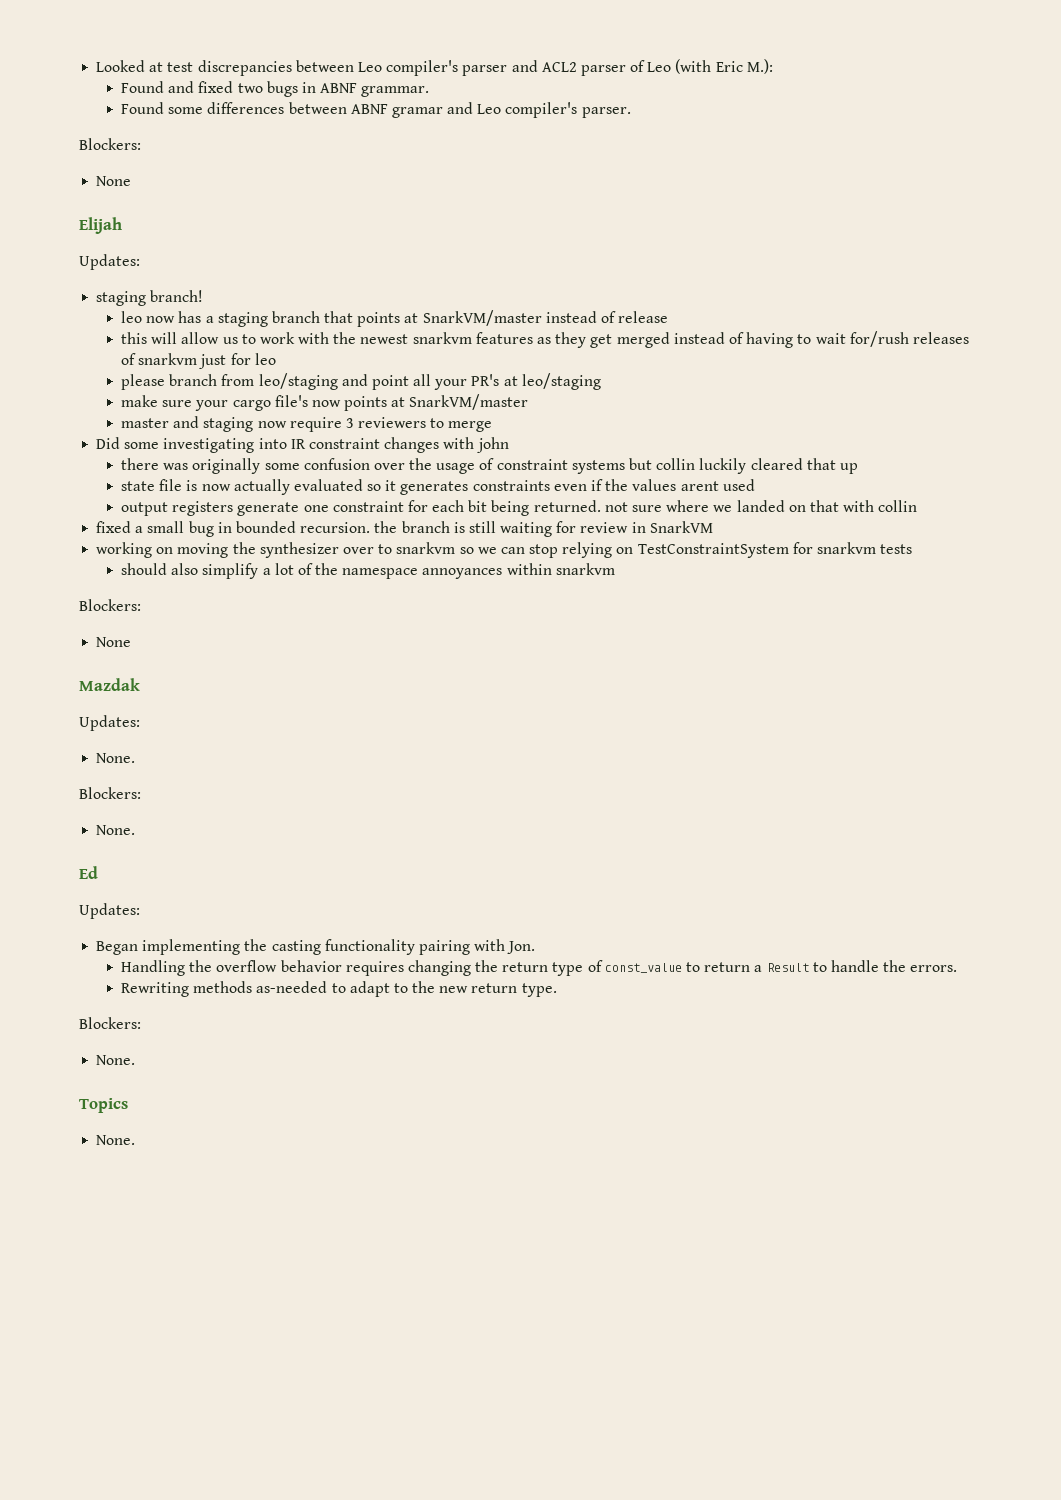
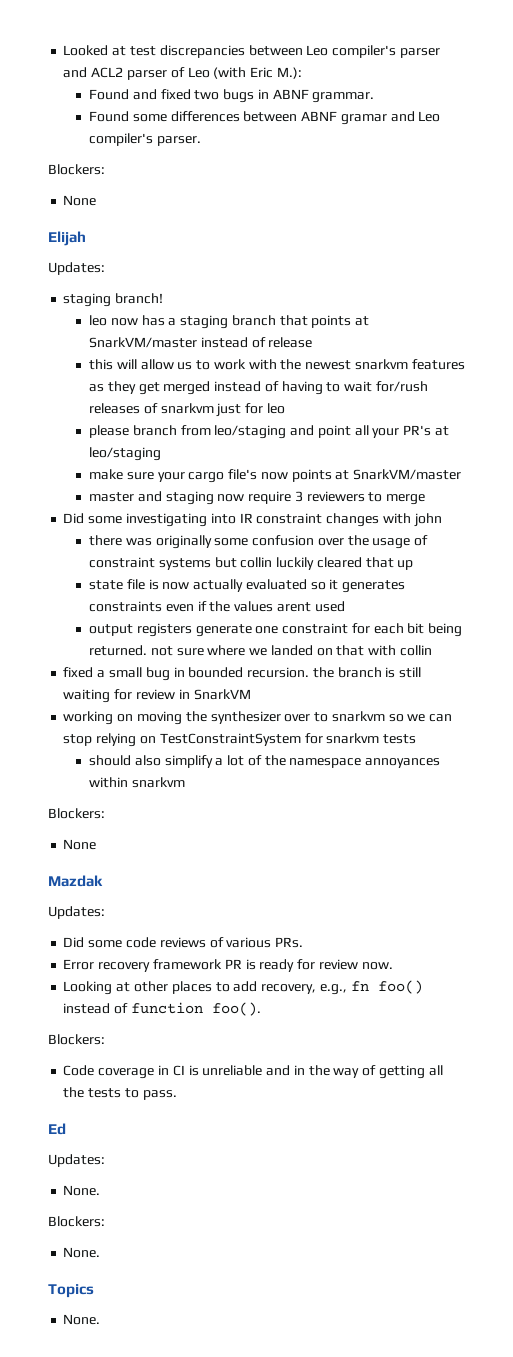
  Mazdak
  Updates:
- None.
+ Did some code reviews of various PRs.
+ Error recovery framework PR is ready for review now.
+ Looking at other places to add recovery, e.g., fn foo() instead of function foo().
  Blockers:
- None.
+ Code coverage in CI is unreliable and in the way of getting all the tests to pass.
  Ed
  Updates:
- Began implementing the casting functionality pairing with Jon.
- Handling the overflow behavior requires changing the return type of const_value to return a Result to handle the errors.
- Rewriting methods as-needed to adapt to the new return type.
+ None.

